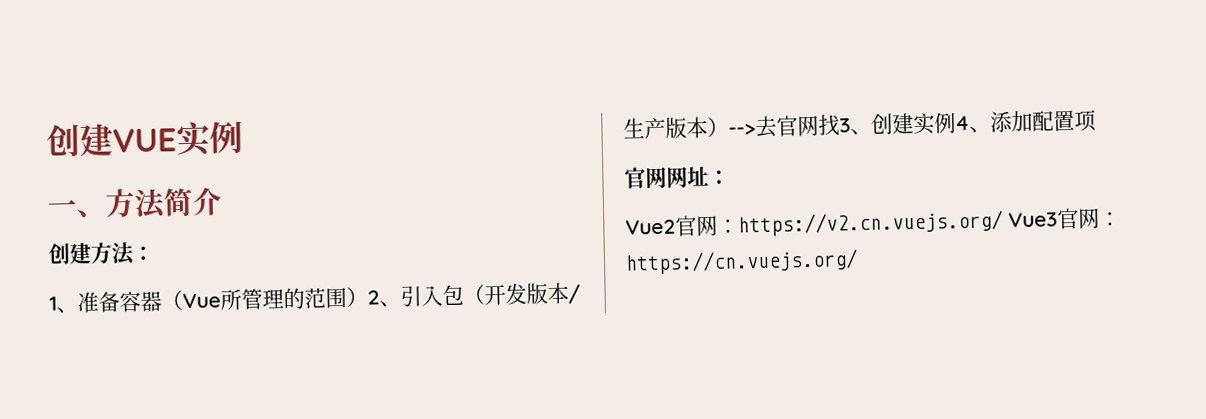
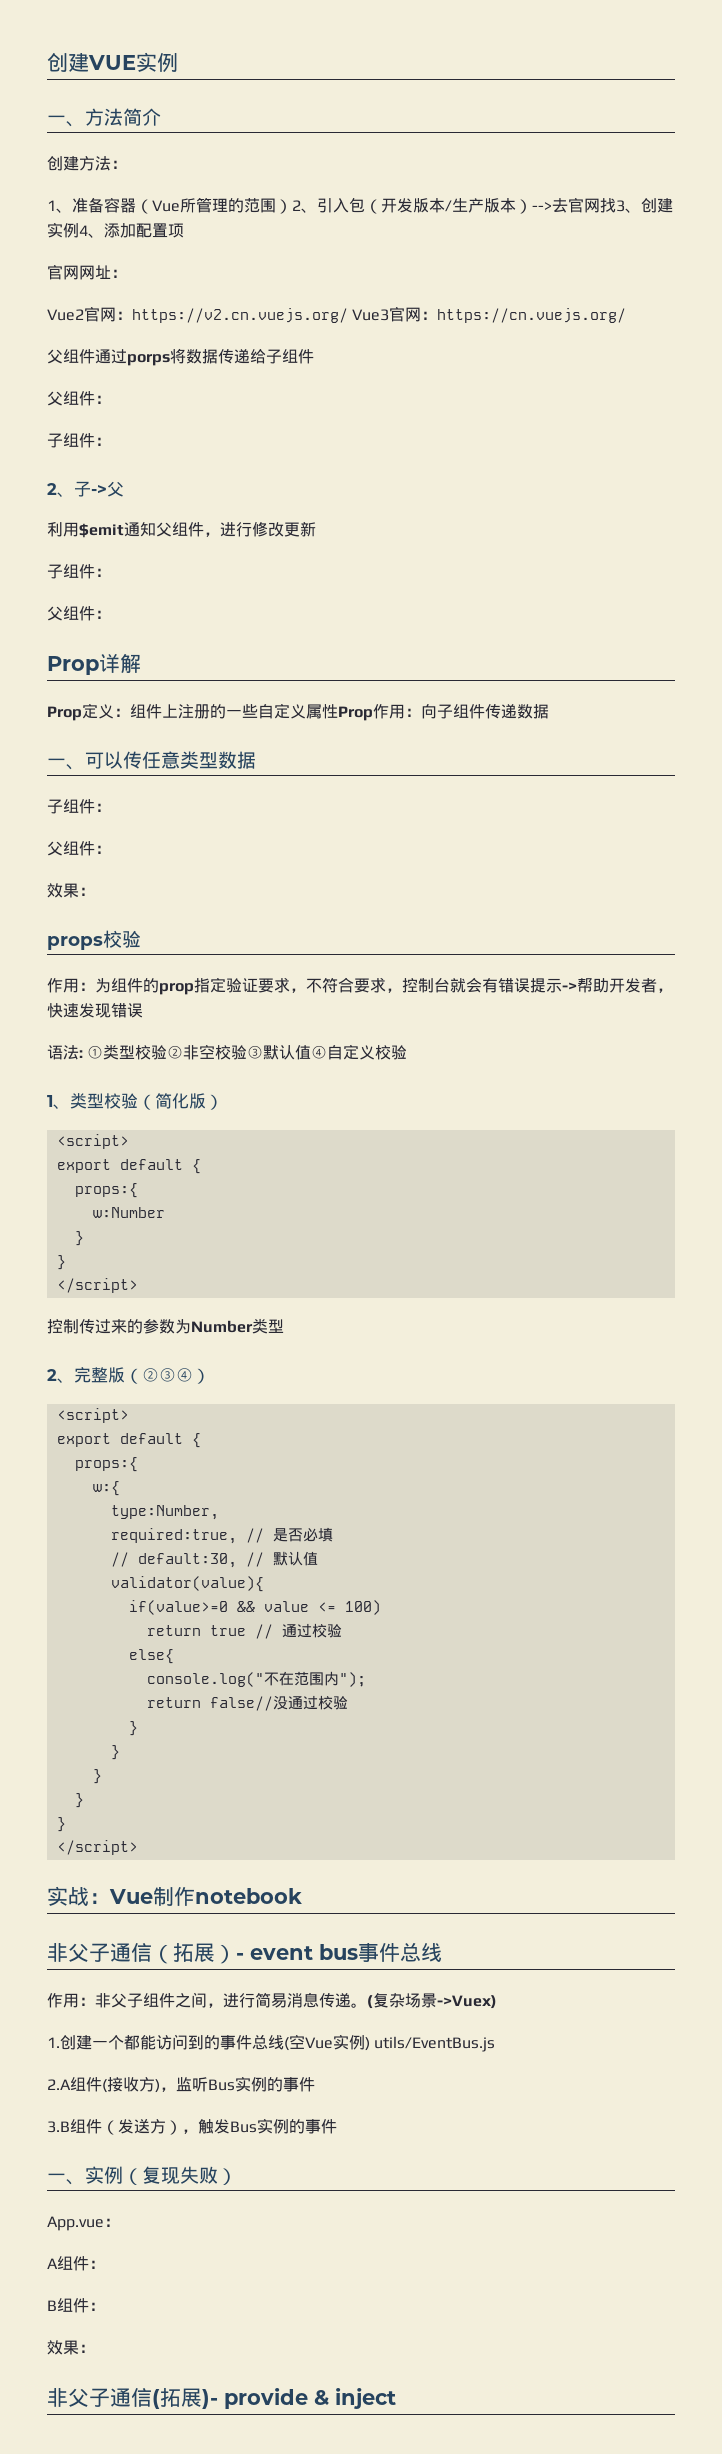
+ 父组件通过porps将数据传递给子组件
+ 父组件：
+ 子组件：
+ 2、子->父
+ 利用$emit通知父组件，进行修改更新
+ 子组件：
+ 父组件：
+ Prop详解
+ Prop定义：组件上注册的一些自定义属性Prop作用：向子组件传递数据
+ 一、可以传任意类型数据
+ 子组件：
+ 父组件：
+ 效果：
+ props校验
+ 作用：为组件的prop指定验证要求，不符合要求，控制台就会有错误提示->帮助开发者，快速发现错误
+ 语法: ①类型校验②非空校验③默认值④自定义校验
+ 1、类型校验（简化版）
+ <script>
+ export default {
+ props:{
+ w:Number
+ }
+ }
+ </script>
+ 控制传过来的参数为Number类型
+ 2、完整版（②③④）
+ <script>
+ export default {
+ props:{
+ w:{
+ type:Number,
+ required:true, // 是否必填
+ // default:30, // 默认值
+ validator(value){
+ if(value>=0 && value <= 100)
+ return true // 通过校验
+ else{
+ console.log("不在范围内");
+ return false//没通过校验
+ }
+ }
+ }
+ }
+ }
+ </script>
+ 实战：Vue制作notebook
+ 非父子通信（拓展）- event bus事件总线
+ 作用：非父子组件之间，进行简易消息传递。(复杂场景->Vuex)
+ 1.创建一个都能访问到的事件总线(空Vue实例) utils/EventBus.js
+ 2.A组件(接收方)，监听Bus实例的事件
+ 3.B组件（发送方），触发Bus实例的事件
+ 一、实例（复现失败）
+ App.vue：
+ A组件：
+ B组件：
+ 效果：
+ 非父子通信(拓展)- provide & inject

